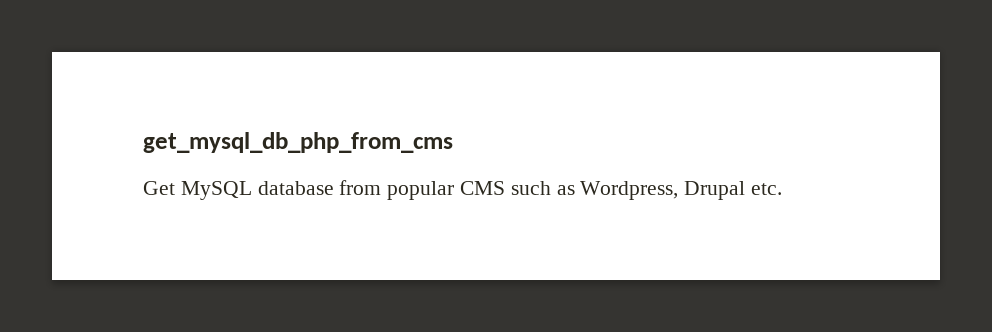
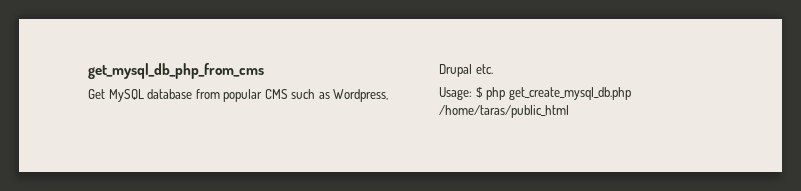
+ Usage: $ php get_create_mysql_db.php /home/taras/public_html

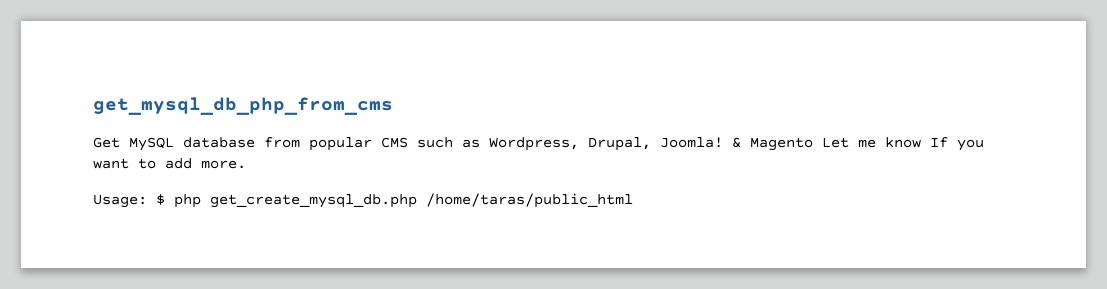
- Get MySQL database from popular CMS such as Wordpress, Drupal etc.
+ Get MySQL database from popular CMS such as Wordpress, Drupal, Joomla! & Magento Let me know If you want to add more.

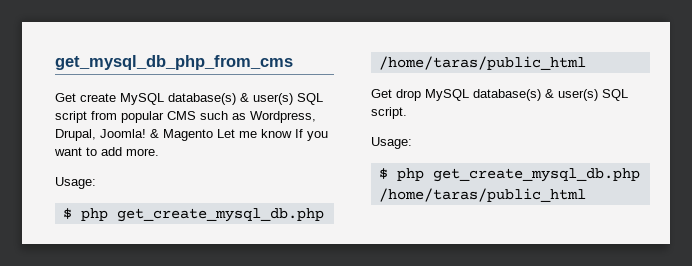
- Get MySQL database from popular CMS such as Wordpress, Drupal, Joomla!
+ Get create MySQL database(s) & user(s) SQL script from popular CMS such as Wordpress, Drupal, Joomla!
  & Magento Let me know If you want to add more.
- Usage: $ php get_create_mysql_db.php /home/taras/public_html
+ Usage:
+ $ php get_create_mysql_db.php /home/taras/public_html
+ Get drop MySQL database(s) & user(s) SQL script.
+ Usage:
+ $ php get_create_mysql_db.php /home/taras/public_html

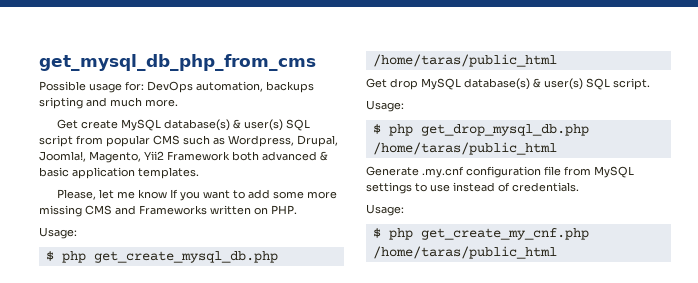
+ Possible usage for: DevOps automation, backups sripting and much more.
- Get create MySQL database(s) & user(s) SQL script from popular CMS such as Wordpress, Drupal, Joomla! & Magento Let me know If you want to add more.
+ Get create MySQL database(s) & user(s) SQL script from popular CMS such as Wordpress, Drupal, Joomla!, Magento, Yii2 Framework both advanced & basic application templates.
+ Please, let me know If you want to add some more missing CMS and Frameworks written on PHP.
  Get drop MySQL database(s) & user(s) SQL script.
  Usage:
- $ php get_create_mysql_db.php /home/taras/public_html
+ $ php get_drop_mysql_db.php /home/taras/public_html
+ Generate .my.cnf configuration file from MySQL settings to use instead of credentials.
+ Usage:
+ $ php get_create_my_cnf.php /home/taras/public_html

